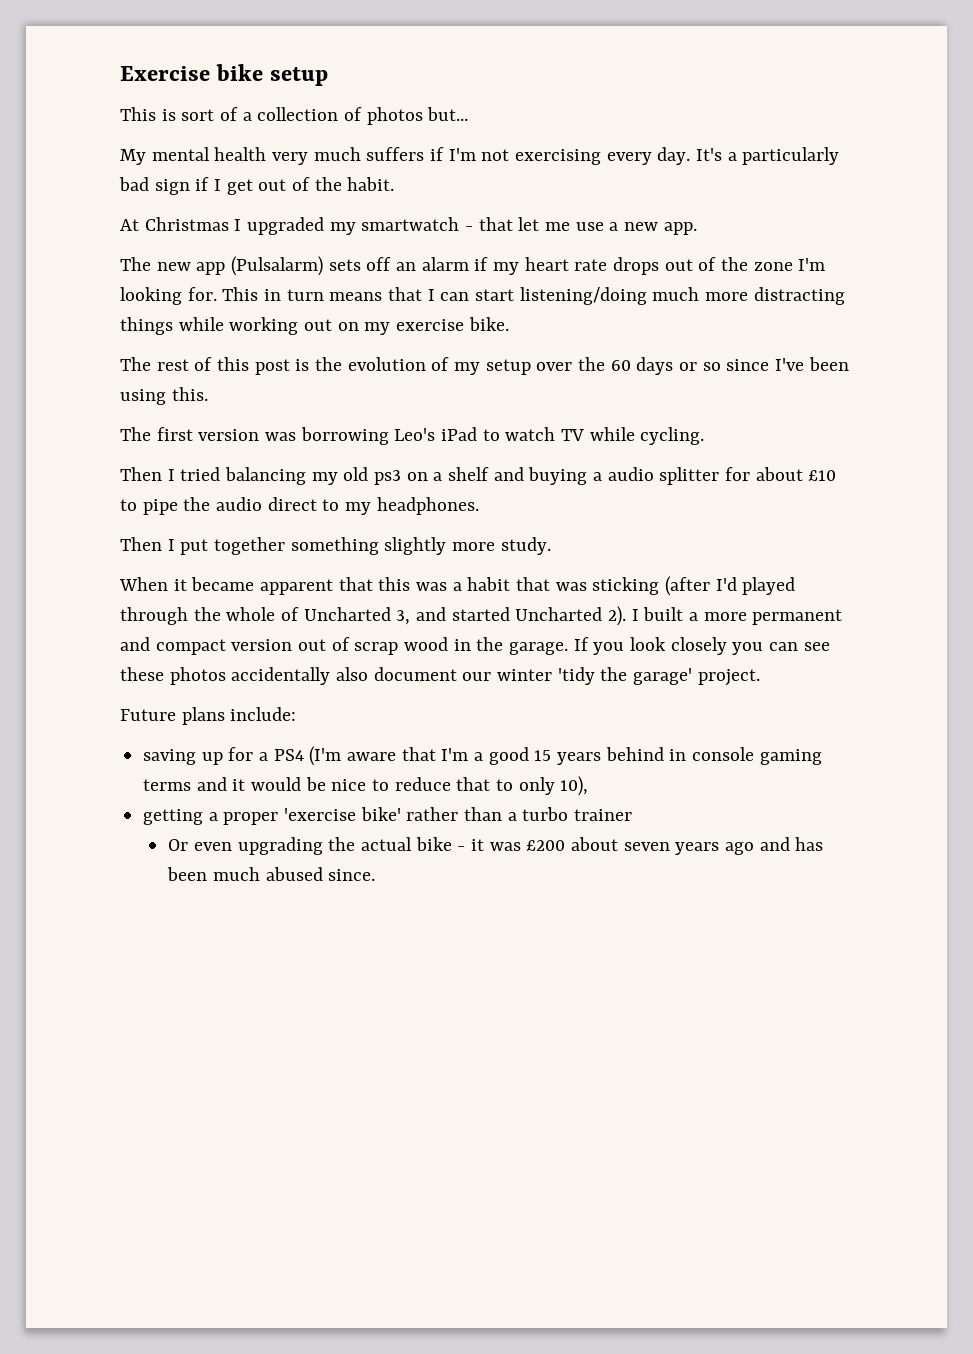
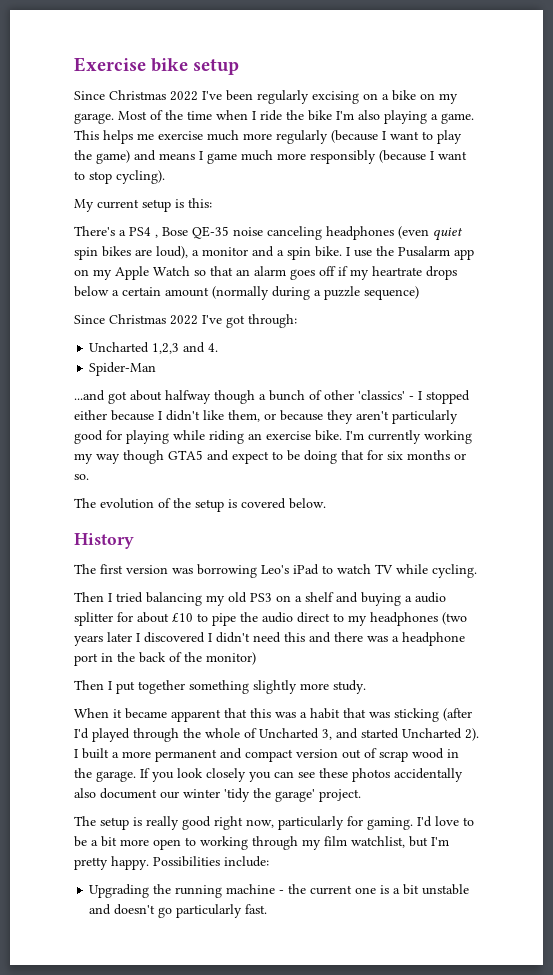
- This is sort of a collection of photos but...
- My mental health very much suffers if I'm not exercising every day. It's a particularly bad sign if I get out of the habit.
- At Christmas I upgraded my smartwatch - that let me use a new app.
- The new app (Pulsalarm) sets off an alarm if my heart rate drops out of the zone I'm looking for. This in turn means that I can start listening/doing much more distracting things while working out on my exercise bike.
- The rest of this post is the evolution of my setup over the 60 days or so since I've been using this.
+ Since Christmas 2022 I've been regularly excising on a bike on my garage. Most of the time when I ride the bike I'm also playing a game. This helps me exercise much more regularly (because I want to play the game) and means I game much more responsibly (because I want to stop cycling).
+ My current setup is this:
+ There's a PS4 , Bose QE-35 noise canceling headphones (even quiet spin bikes are loud), a monitor and a spin bike. I use the Pusalarm app on my Apple Watch so that an alarm goes off if my heartrate drops below a certain amount (normally during a puzzle sequence)
+ Since Christmas 2022 I've got through:
+ Uncharted 1,2,3 and 4.
+ Spider-Man
+ ...and got about halfway though a bunch of other 'classics' - I stopped either because I didn't like them, or because they aren't particularly good for playing while riding an exercise bike. I'm currently working my way though GTA5 and expect to be doing that for six months or so.
+ The evolution of the setup is covered below.
+ History
- Then I tried balancing my old ps3 on a shelf and buying a audio splitter for about £10 to pipe the audio direct to my headphones.
+ Then I tried balancing my old PS3 on a shelf and buying a audio splitter for about £10 to pipe the audio direct to my headphones (two years later I discovered I didn't need this and there was a headphone port in the back of the monitor)
- Future plans include:
- saving up for a PS4 (I'm aware that I'm a good 15 years behind in console gaming terms and it would be nice to reduce that to only 10),
- getting a proper 'exercise bike' rather than a turbo trainer
- Or even upgrading the actual bike - it was £200 about seven years ago and has been much abused since.
+ The setup is really good right now, particularly for gaming. I'd love to be a bit more open to working through my film watchlist, but I'm pretty happy. Possibilities include:
+ Upgrading the running machine - the current one is a bit unstable and doesn't go particularly fast.

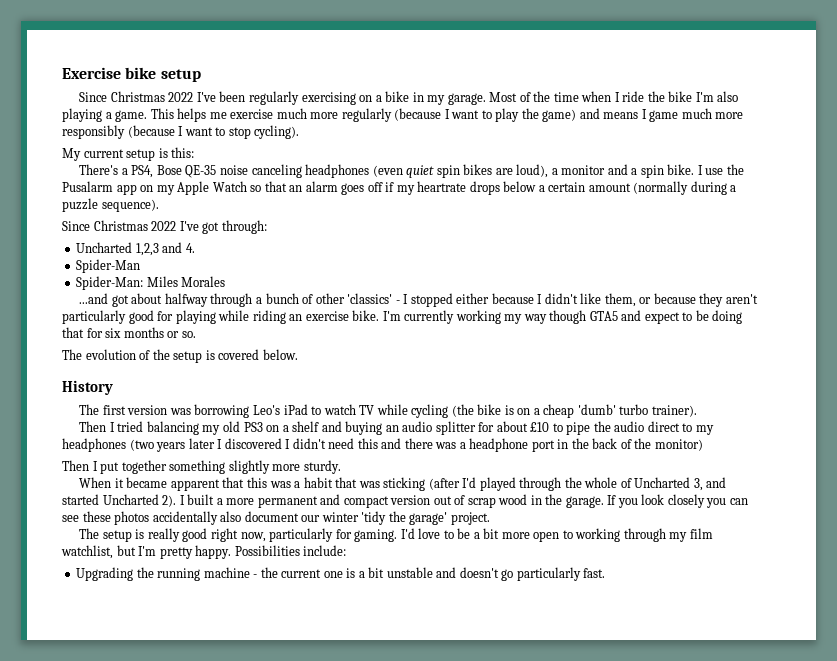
- Since Christmas 2022 I've been regularly excising on a bike on my garage.
+ Since Christmas 2022 I've been regularly exercising on a bike in my garage.
- There's a PS4 , Bose QE-35 noise canceling headphones (even quiet spin bikes are loud), a monitor and a spin bike.
+ There's a PS4, Bose QE-35 noise canceling headphones (even quiet spin bikes are loud), a monitor and a spin bike.
- I use the Pusalarm app on my Apple Watch so that an alarm goes off if my heartrate drops below a certain amount (normally during a puzzle sequence)
+ I use the Pusalarm app on my Apple Watch so that an alarm goes off if my heartrate drops below a certain amount (normally during a puzzle sequence).
+ Spider-Man: Miles Morales
- ...and got about halfway though a bunch of other 'classics' - I stopped either because I didn't like them, or because they aren't particularly good for playing while riding an exercise bike.
+ ...and got about halfway through a bunch of other 'classics' - I stopped either because I didn't like them, or because they aren't particularly good for playing while riding an exercise bike.
- The first version was borrowing Leo's iPad to watch TV while cycling.
+ The first version was borrowing Leo's iPad to watch TV while cycling (the bike is on a cheap 'dumb' turbo trainer).
- Then I tried balancing my old PS3 on a shelf and buying a audio splitter for about £10 to pipe the audio direct to my headphones (two years later I discovered I didn't need this and there was a headphone port in the back of the monitor)
+ Then I tried balancing my old PS3 on a shelf and buying an audio splitter for about £10 to pipe the audio direct to my headphones (two years later I discovered I didn't need this and there was a headphone port in the back of the monitor)
- Then I put together something slightly more study.
+ Then I put together something slightly more sturdy.

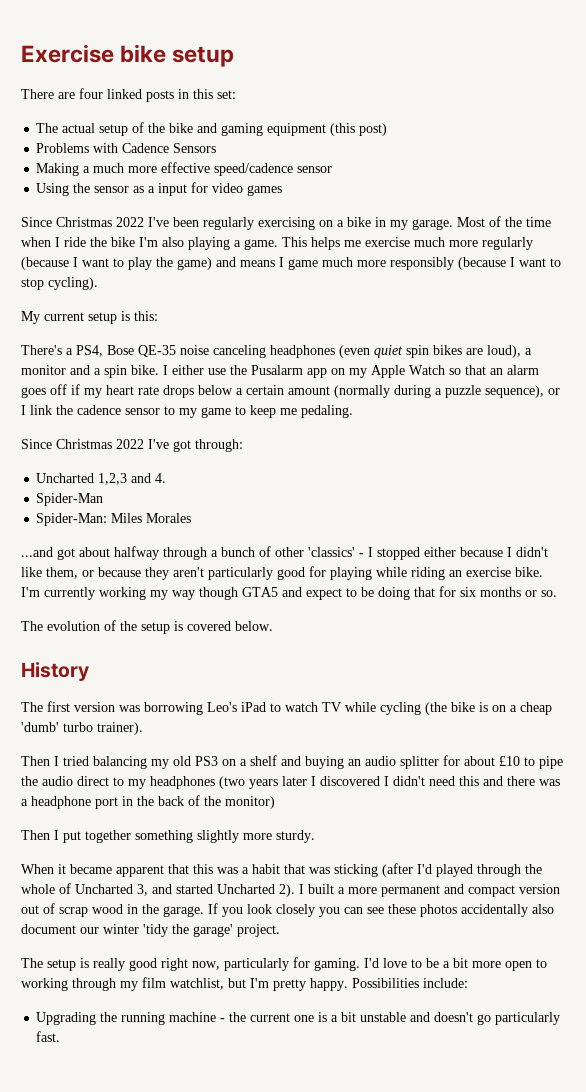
+ There are four linked posts in this set:
+ The actual setup of the bike and gaming equipment (this post)
+ Problems with Cadence Sensors
+ Making a much more effective speed/cadence sensor
+ Using the sensor as a input for video games
- I use the Pusalarm app on my Apple Watch so that an alarm goes off if my heartrate drops below a certain amount (normally during a puzzle sequence).
+ I either use the Pusalarm app on my Apple Watch so that an alarm goes off if my heart rate drops below a certain amount (normally during a puzzle sequence), or I link the cadence sensor to my game to keep me pedaling.

